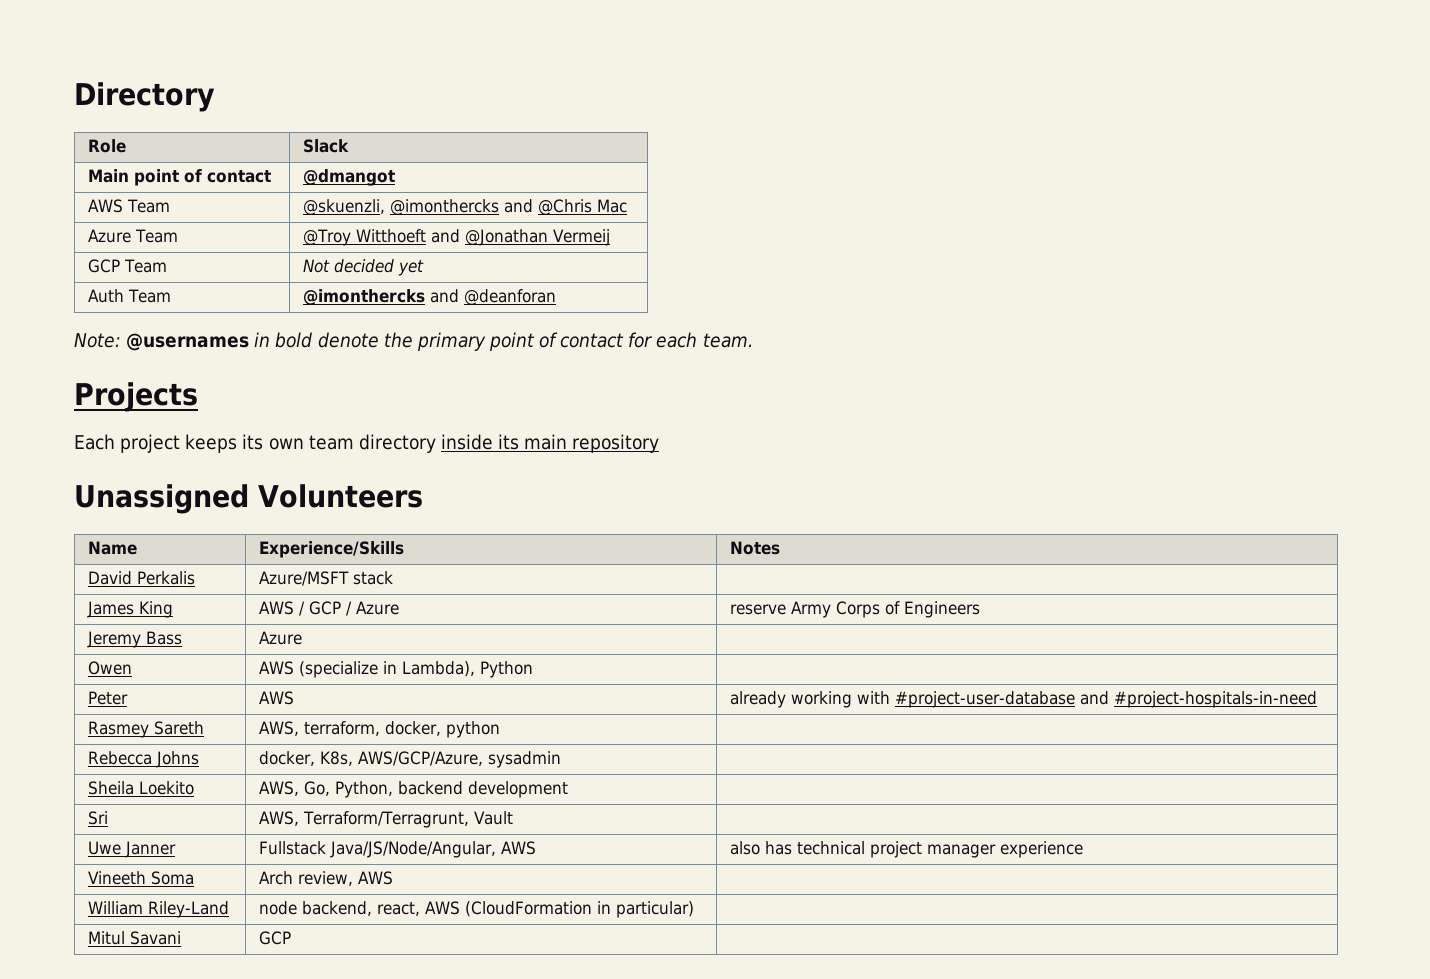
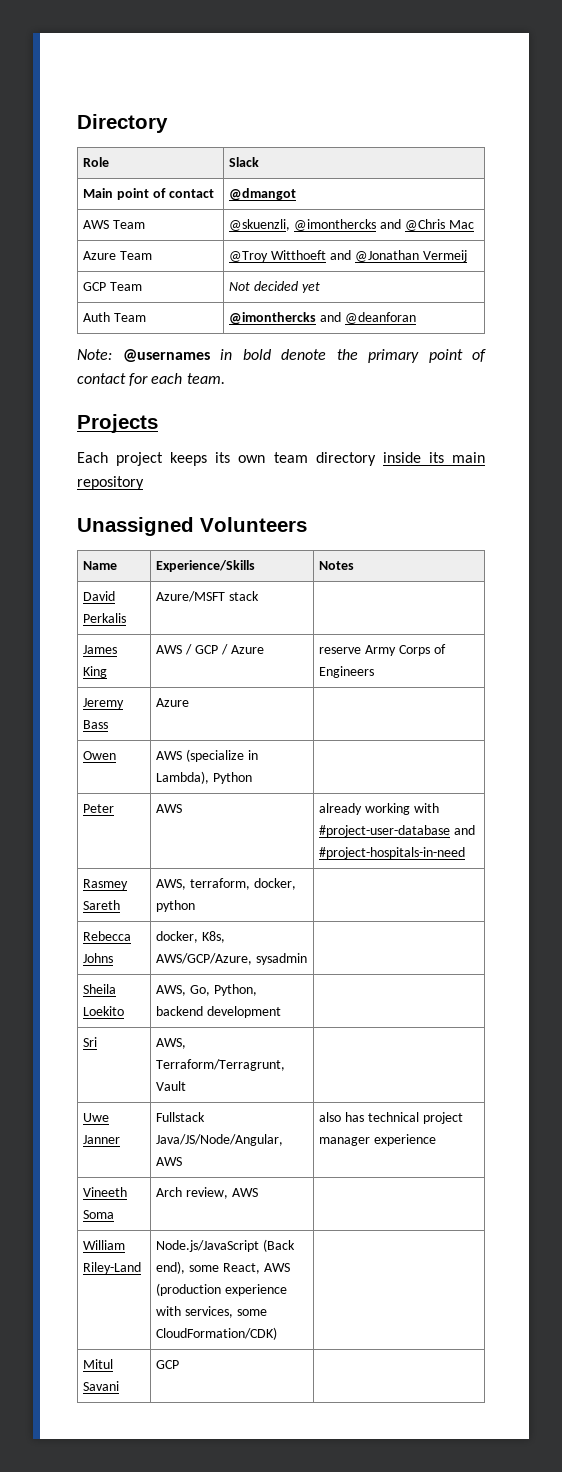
- William Riley-Land | node backend, react, AWS (CloudFormation in particular) |
+ William Riley-Land | Node.js/JavaScript (Back end), some React, AWS (production experience with services, some CloudFormation/CDK) |

